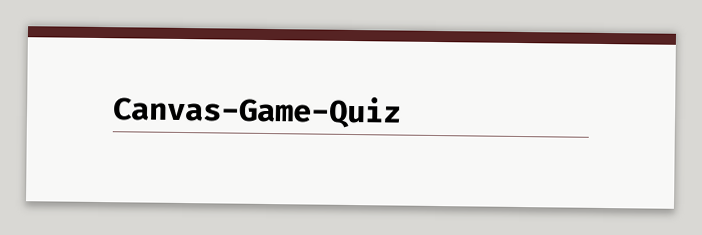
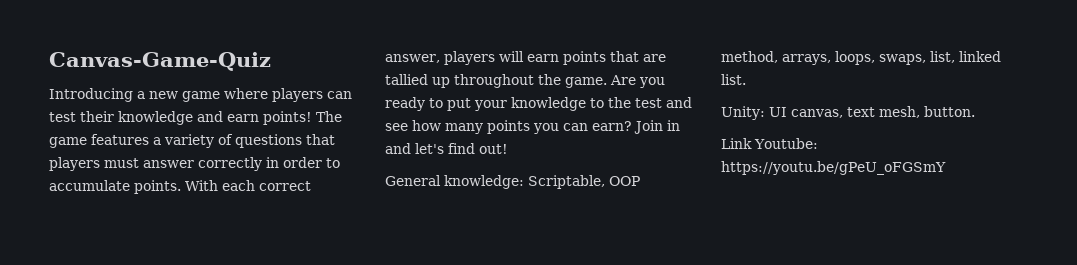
+ Introducing a new game where players can test their knowledge and earn points! The game features a variety of questions that players must answer correctly in order to accumulate points. With each correct answer, players will earn points that are tallied up throughout the game. Are you ready to put your knowledge to the test and see how many points you can earn? Join in and let's find out!
+ General knowledge: Scriptable, OOP method, arrays, loops, swaps, list, linked list.
+ Unity: UI canvas, text mesh, button.
+ Link Youtube: https://youtu.be/gPeU_oFGSmY

